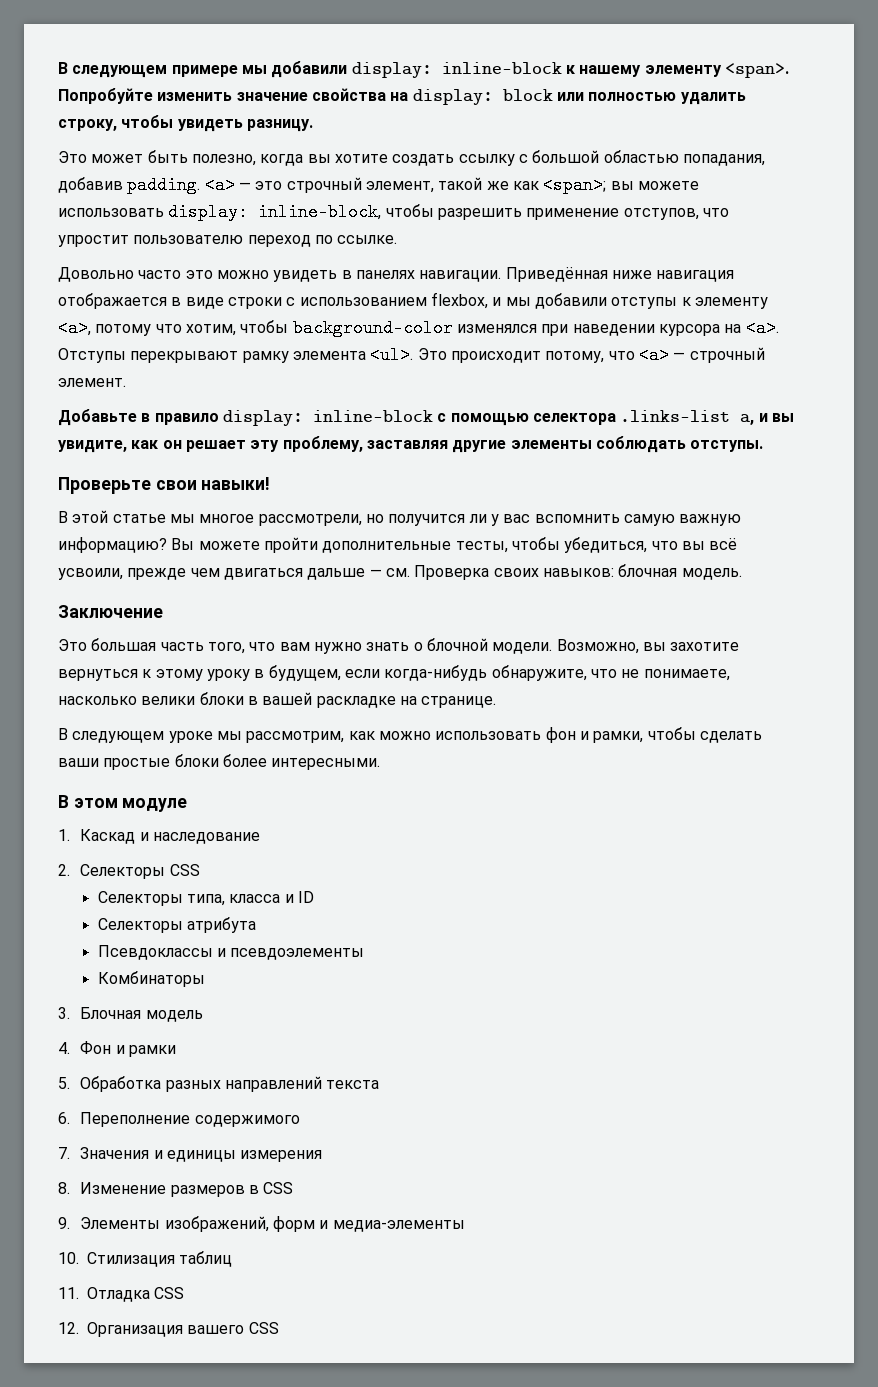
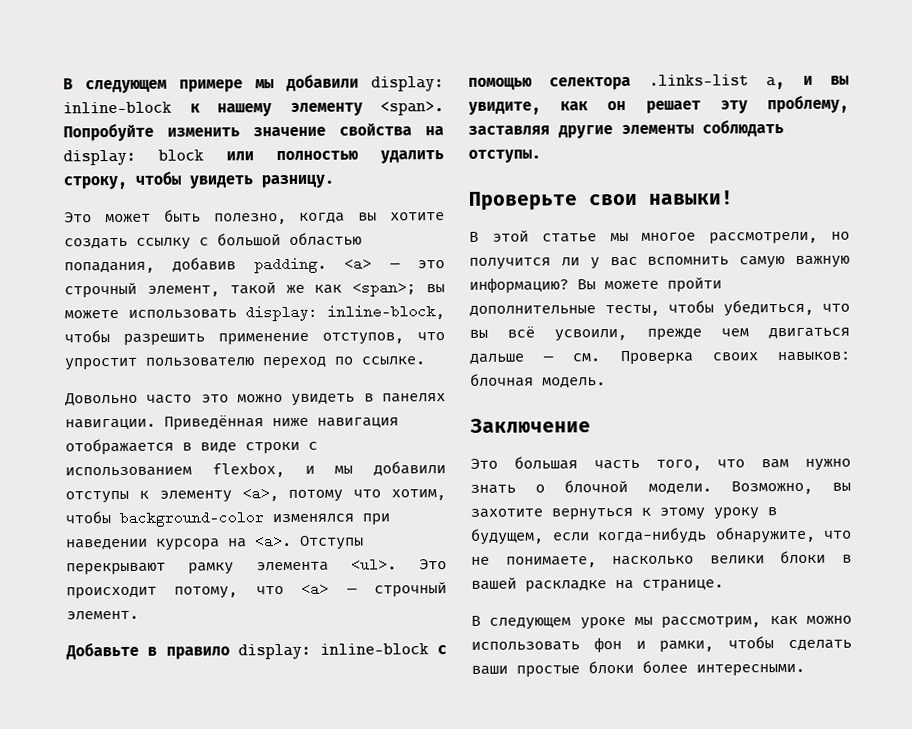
- В этом модуле
- 1. Каскад и наследование
- 2. Селекторы CSS
- Селекторы типа, класса и ID
- Селекторы атрибута
- Псевдоклассы и псевдоэлементы
- Комбинаторы
- 3. Блочная модель
- 4. Фон и рамки
- 5. Обработка разных направлений текста
- 6. Переполнение содержимого
- 7. Значения и единицы измерения
- 8. Изменение размеров в CSS
- 9. Элементы изображений, форм и медиа-элементы
- 10. Стилизация таблиц
- 11. Отладка CSS
- 12. Организация вашего CSS

